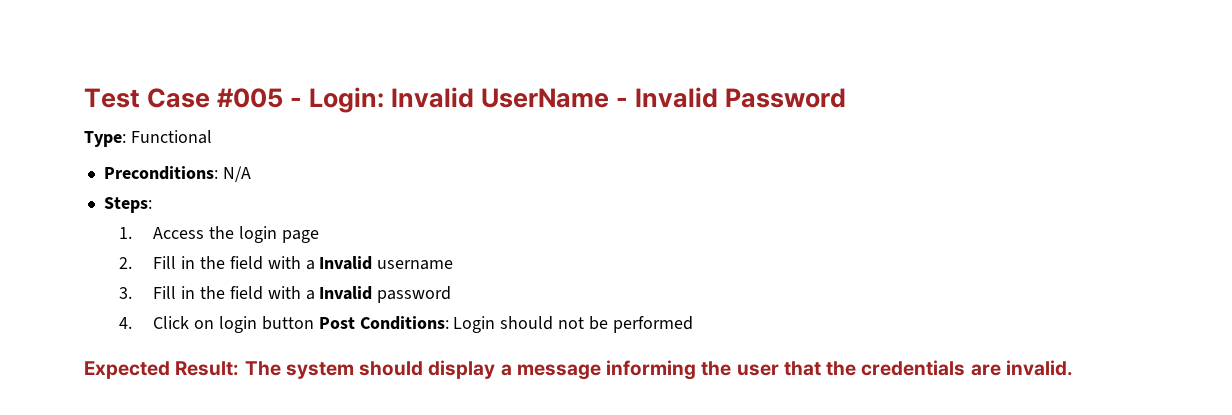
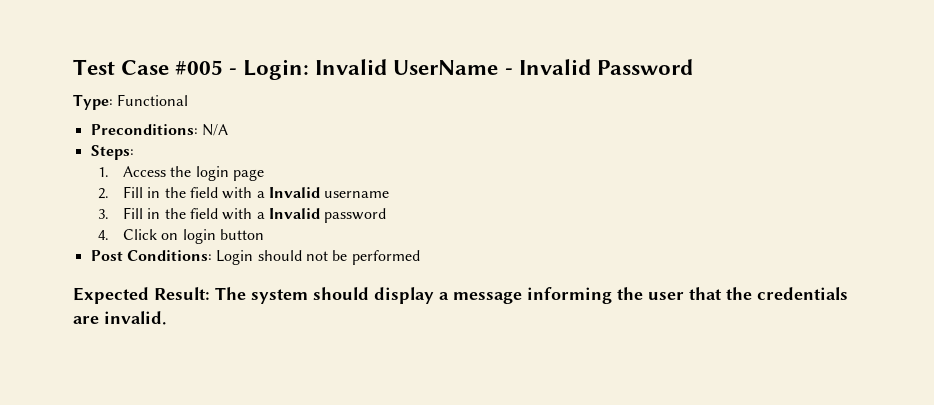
- 4. Click on login button Post Conditions: Login should not be performed
+ 4. Click on login button
+ Post Conditions: Login should not be performed

